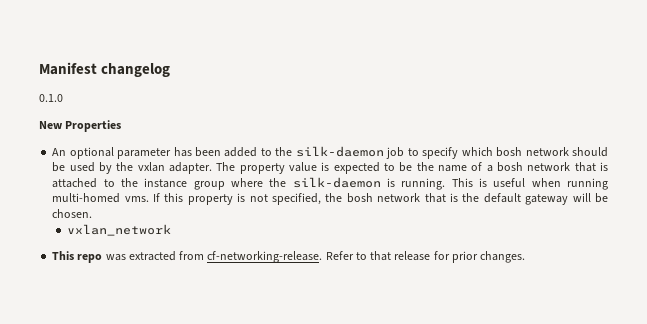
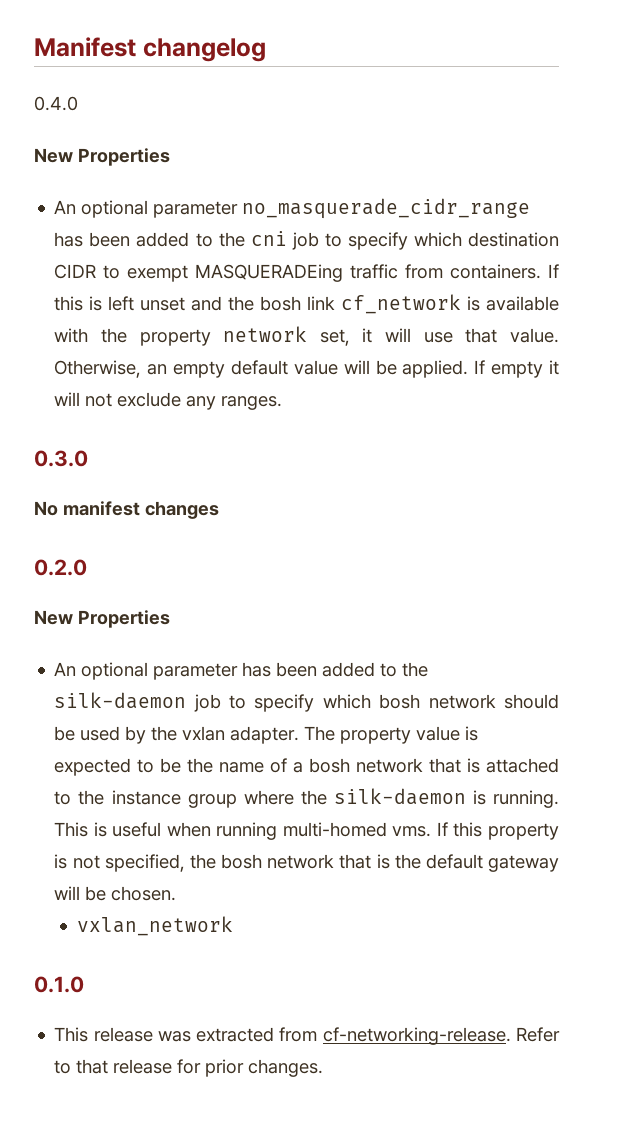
- 0.1.0
+ 0.4.0
+ New Properties
+ An optional parameter no_masquerade_cidr_range has been added to the cni job to specify which destination CIDR to exempt MASQUERADEing traffic from containers. If this is left unset and the bosh link cf_network is available with the property network set, it will use that value. Otherwise, an empty default value will be applied. If empty it will not exclude any ranges.
+ 0.3.0
+ No manifest changes
+ 0.2.0
- This repo was extracted from cf-networking-release.
+ 0.1.0
+ This release was extracted from cf-networking-release.

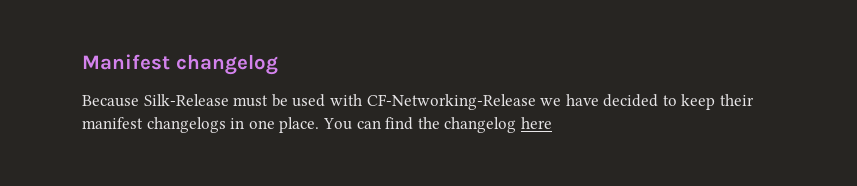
- 0.4.0
- New Properties
- An optional parameter no_masquerade_cidr_range has been added to the cni job to specify which destination CIDR to exempt MASQUERADEing traffic from containers. If this is left unset and the bosh link cf_network is available with the property network set, it will use that value. Otherwise, an empty default value will be applied. If empty it will not exclude any ranges.
- 0.3.0
- No manifest changes
- 0.2.0
- New Properties
- An optional parameter has been added to the silk-daemon job to specify which bosh network should be used by the vxlan adapter. The property value is expected to be the name of a bosh network that is attached to the instance group where the silk-daemon is running. This is useful when running multi-homed vms. If this property is not specified, the bosh network that is the default gateway will be chosen.
- vxlan_network
- 0.1.0
- This release was extracted from cf-networking-release. Refer to that release for prior changes.
+ Because Silk-Release must be used with CF-Networking-Release we have decided to keep their manifest changelogs in one place. You can find the changelog here

